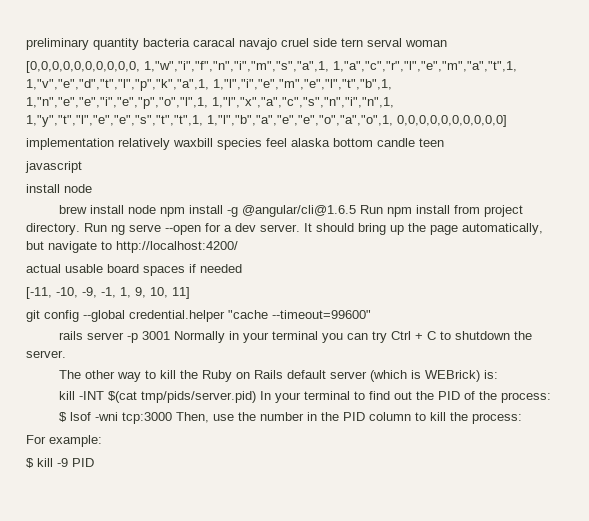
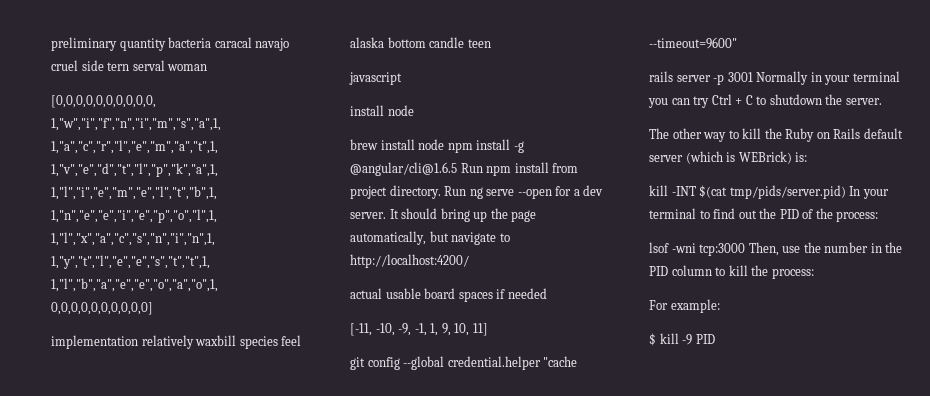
- git config --global credential.helper "cache --timeout=99600"
+ git config --global credential.helper "cache --timeout=9600"
- $ lsof -wni tcp:3000 Then, use the number in the PID column to kill the process:
+ lsof -wni tcp:3000 Then, use the number in the PID column to kill the process:

